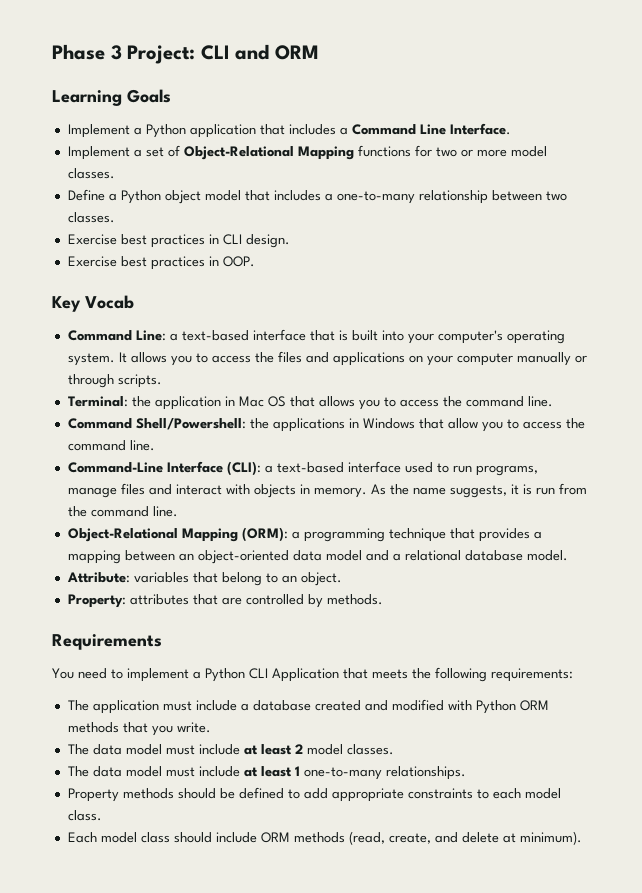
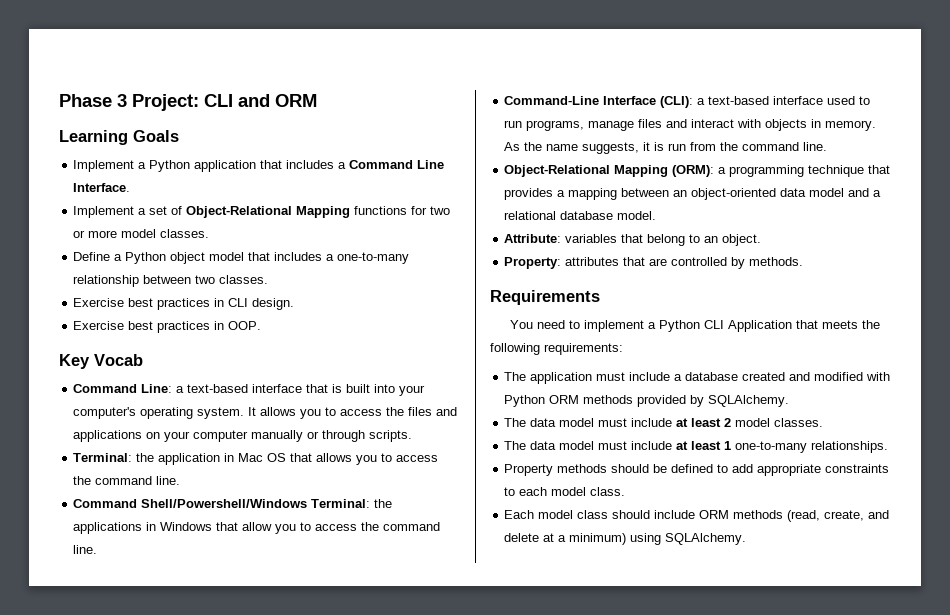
- Command Shell/Powershell: the applications in Windows that allow you to access the command line.
+ Command Shell/Powershell/Windows Terminal: the applications in Windows that allow you to access the command line.
- The application must include a database created and modified with Python ORM methods that you write.
+ The application must include a database created and modified with Python ORM methods provided by SQLAlchemy.
- Each model class should include ORM methods (read, create, and delete at minimum).
+ Each model class should include ORM methods (read, create, and delete at a minimum) using SQLAlchemy.

